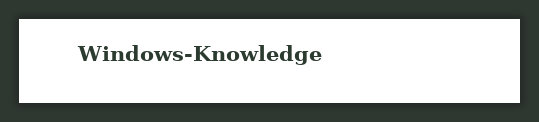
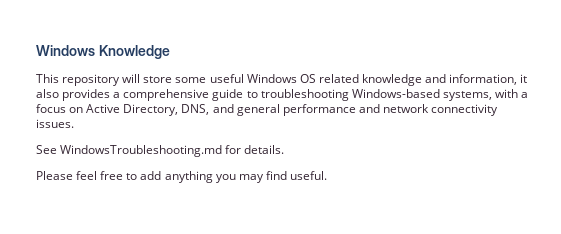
- Windows-Knowledge
+ Windows Knowledge
+ This repository will store some useful Windows OS related knowledge and information, it also provides a comprehensive guide to troubleshooting Windows-based systems, with a focus on Active Directory, DNS, and general performance and network connectivity issues.
+ See WindowsTroubleshooting.md for details.
+ Please feel free to add anything you may find useful.

